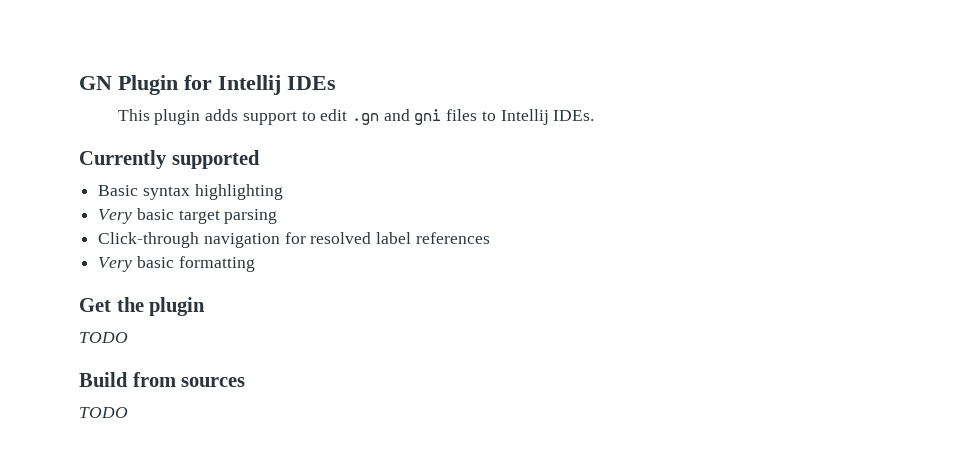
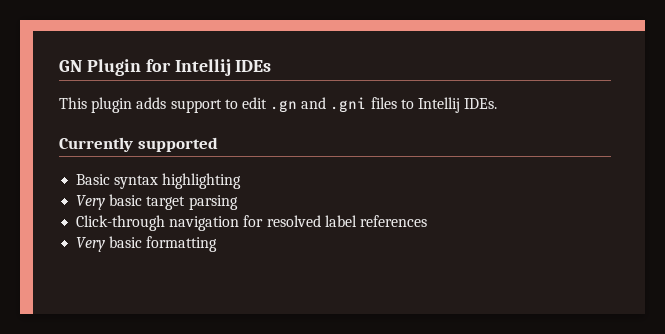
- This plugin adds support to edit .gn and gni files to Intellij IDEs.
+ This plugin adds support to edit .gn and .gni files to Intellij IDEs.
- Get the plugin
- TODO
- Build from sources
- TODO

